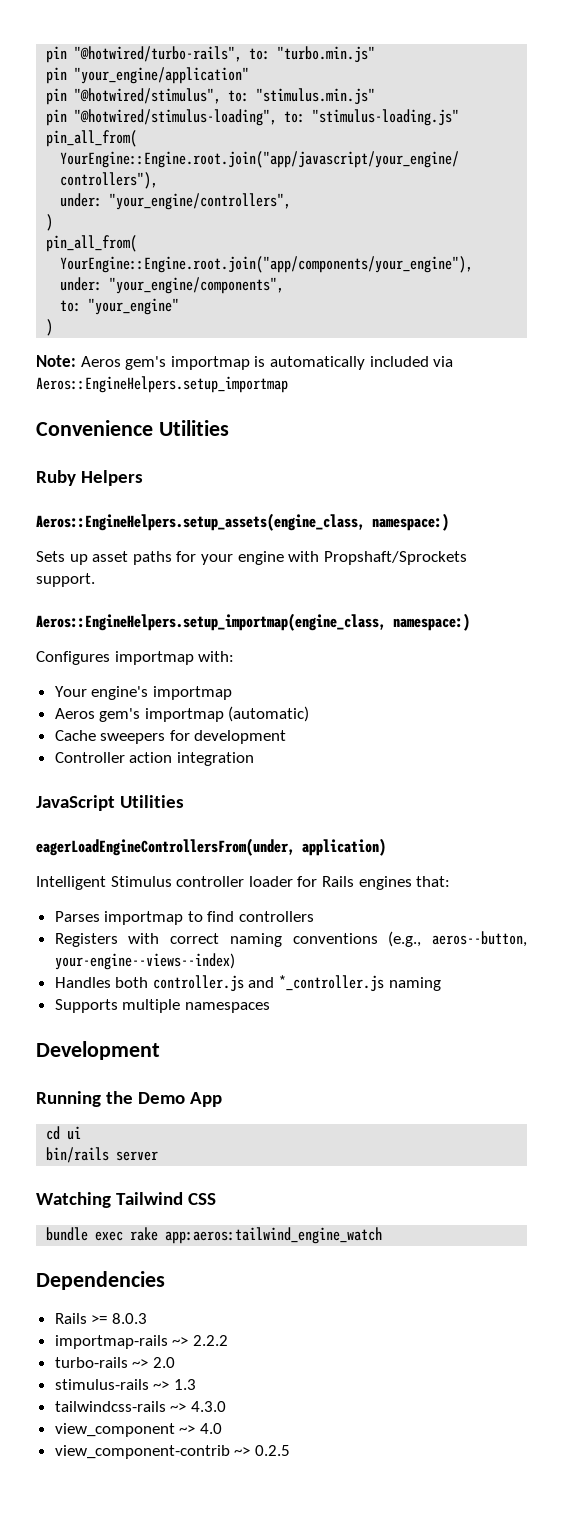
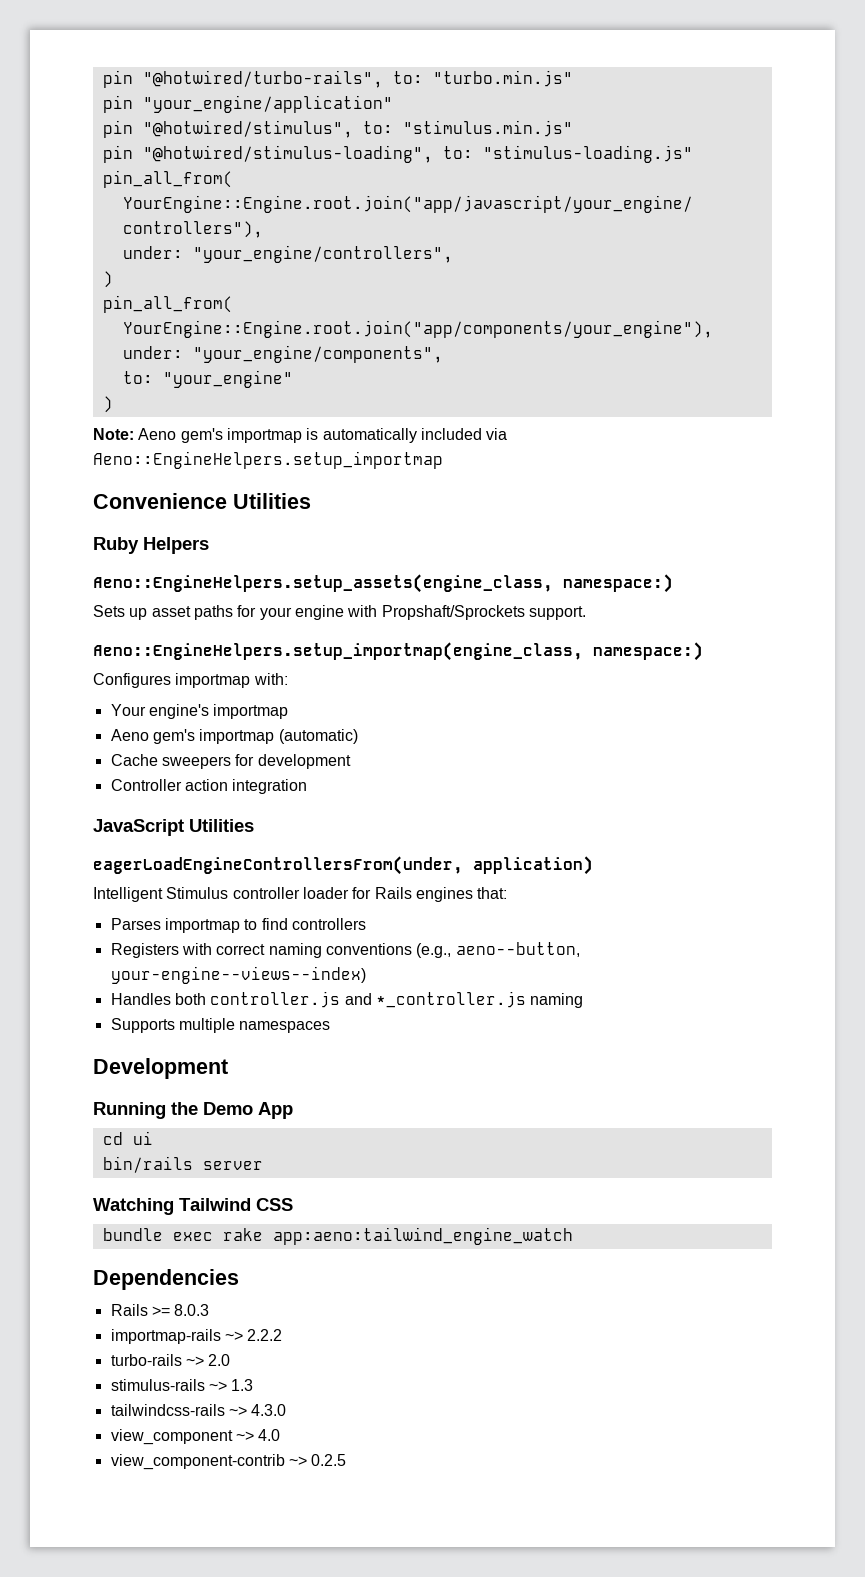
- Note: Aeros gem's importmap is automatically included via Aeros::EngineHelpers.setup_importmap
+ Note: Aeno gem's importmap is automatically included via Aeno::EngineHelpers.setup_importmap
- Aeros::EngineHelpers.setup_assets(engine_class, namespace:)
+ Aeno::EngineHelpers.setup_assets(engine_class, namespace:)
- Aeros::EngineHelpers.setup_importmap(engine_class, namespace:)
+ Aeno::EngineHelpers.setup_importmap(engine_class, namespace:)
- Aeros gem's importmap (automatic)
+ Aeno gem's importmap (automatic)
- Registers with correct naming conventions (e.g., aeros--button, your-engine--views--index)
+ Registers with correct naming conventions (e.g., aeno--button, your-engine--views--index)
- bundle exec rake app:aeros:tailwind_engine_watch
+ bundle exec rake app:aeno:tailwind_engine_watch

